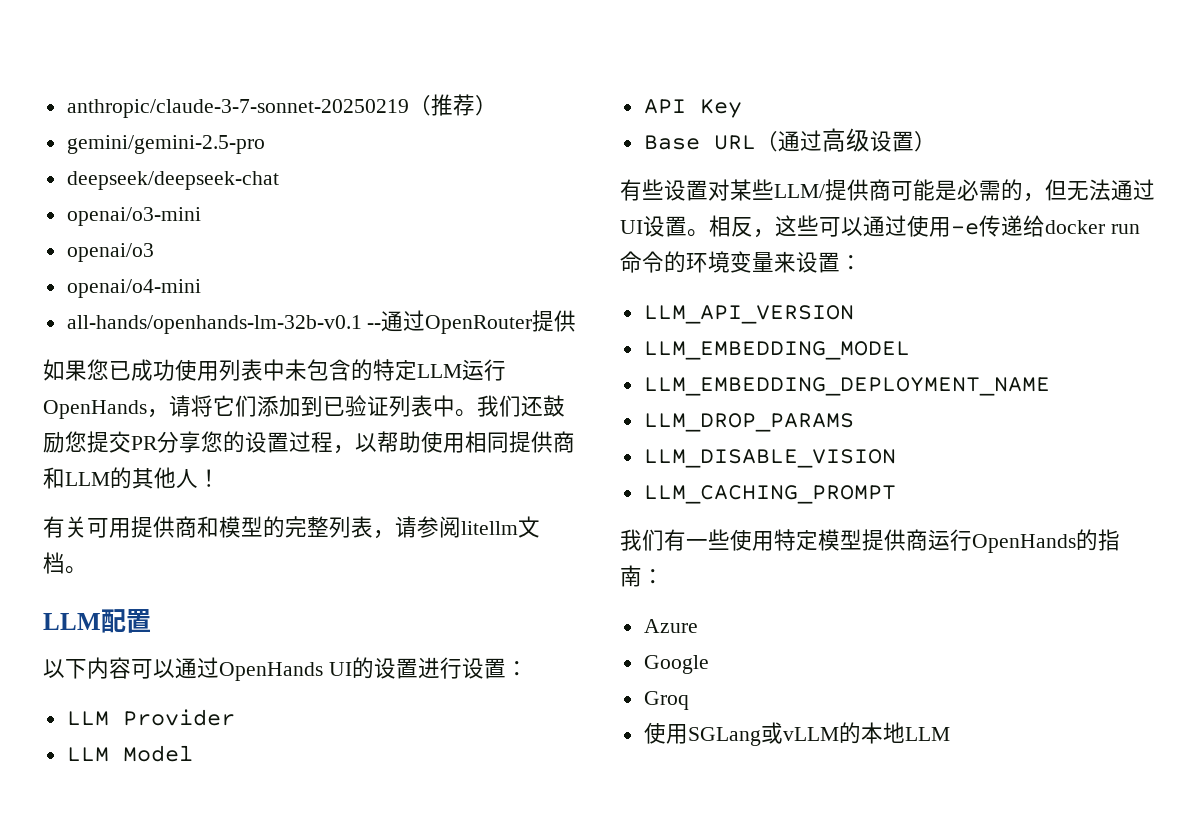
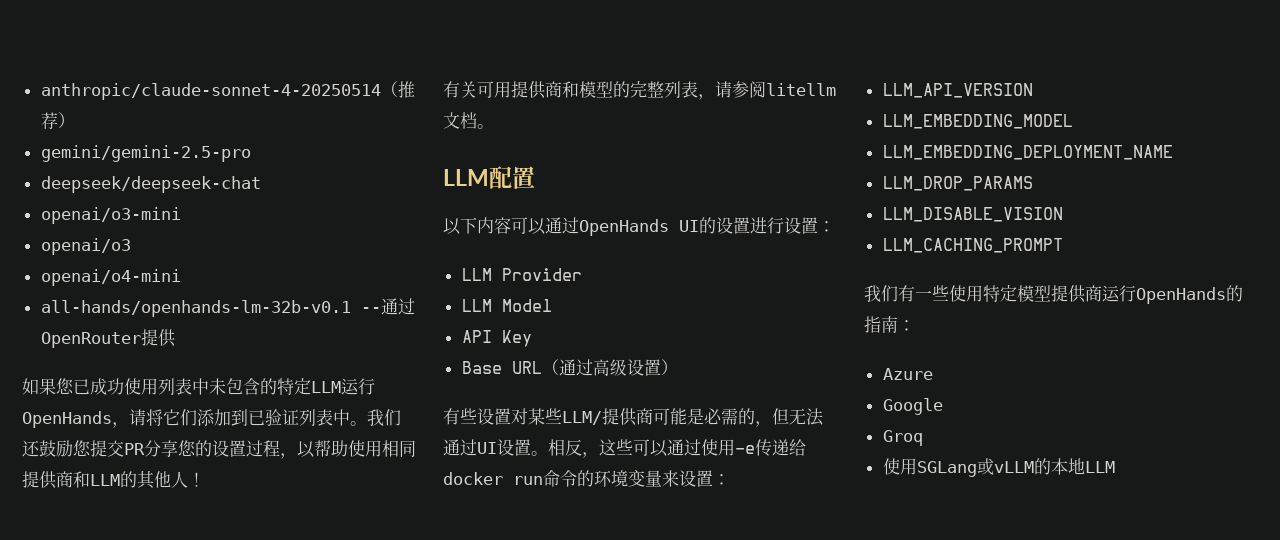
- anthropic/claude-3-7-sonnet-20250219（推荐）
+ anthropic/claude-sonnet-4-20250514（推荐）

